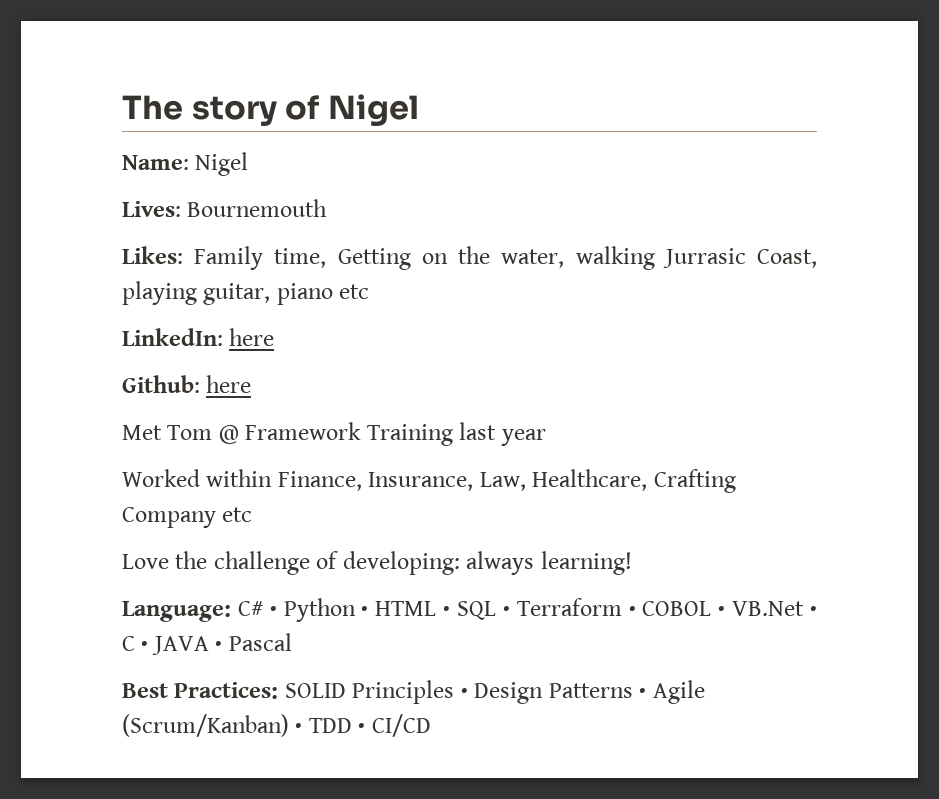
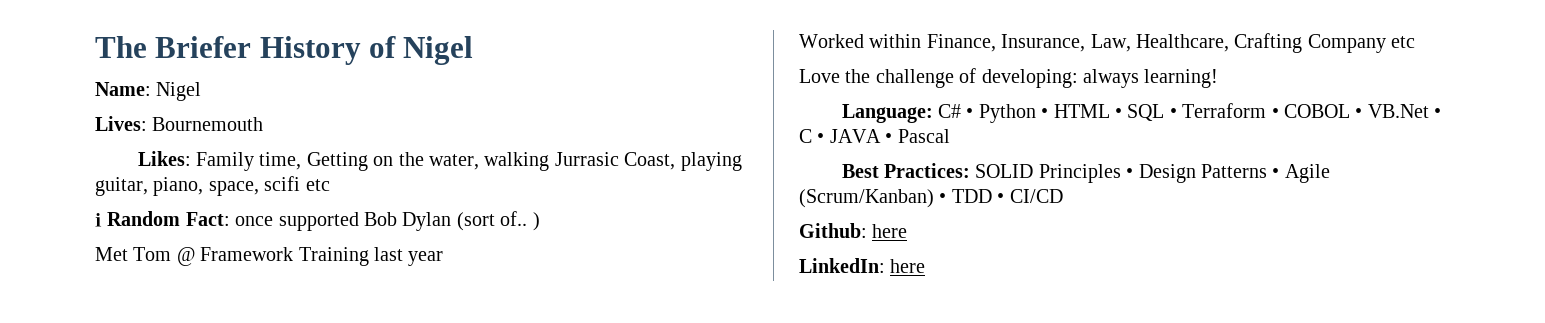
- The story of Nigel
+ The Briefer History of Nigel
- Likes: Family time, Getting on the water, walking Jurrasic Coast, playing guitar, piano etc
- LinkedIn: here
- Github: here
+ Likes: Family time, Getting on the water, walking Jurrasic Coast, playing guitar, piano, space, scifi etc
+ ℹ Random Fact: once supported Bob Dylan (sort of.. )
+ Github: here
+ LinkedIn: here

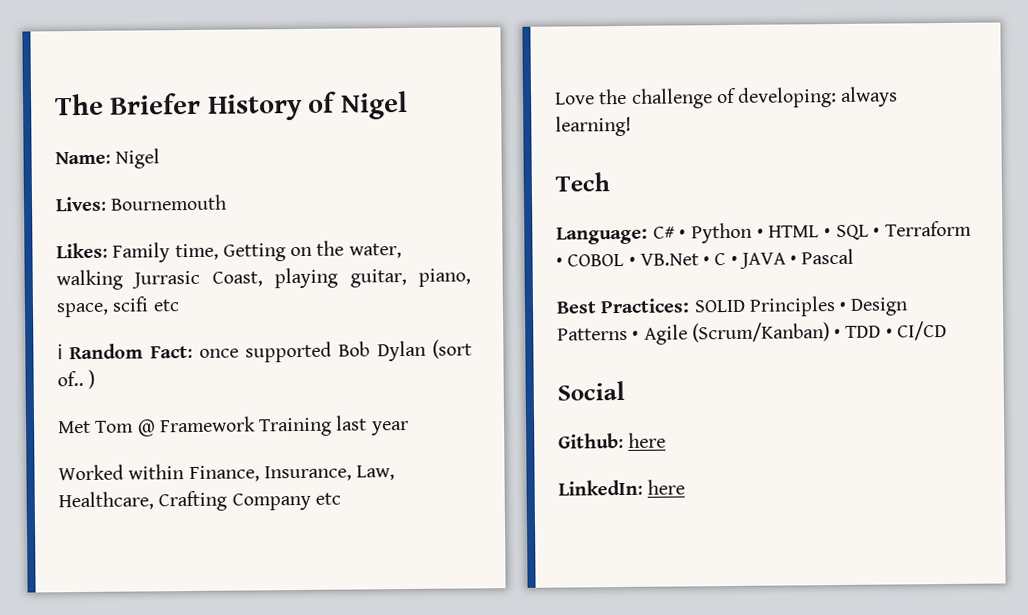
+ Tech
+ Social

